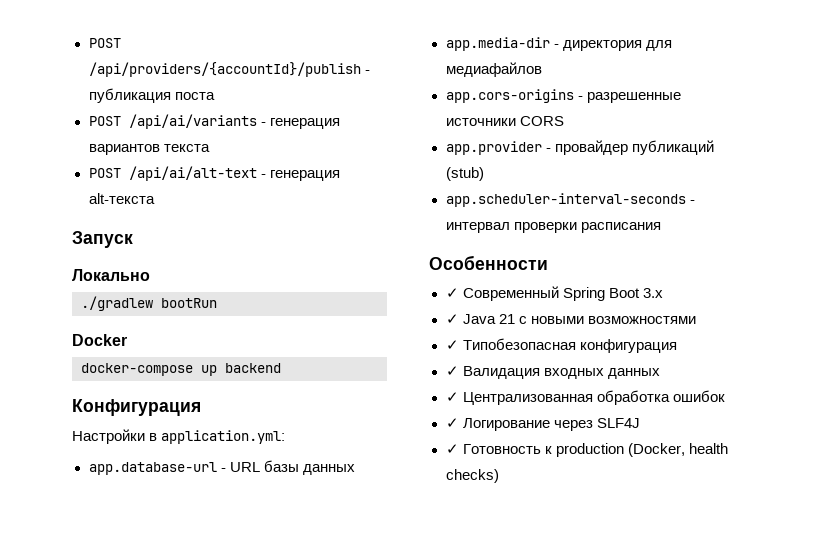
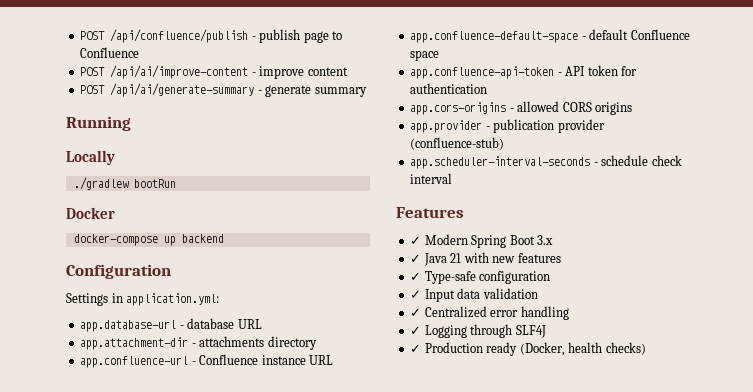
- POST /api/providers/{accountId}/publish - публикация поста
- POST /api/ai/variants - генерация вариантов текста
- POST /api/ai/alt-text - генерация alt-текста
- Запуск
- Локально
+ POST /api/confluence/publish - publish page to Confluence
+ POST /api/ai/improve-content - improve content
+ POST /api/ai/generate-summary - generate summary
+ Running
+ Locally
- Конфигурация
- Настройки в application.yml:
+ Configuration
+ Settings in application.yml:
- app.database-url - URL базы данных
- app.media-dir - директория для медиафайлов
+ app.database-url - database URL
+ app.attachment-dir - attachments directory
+ app.confluence-url - Confluence instance URL
+ app.confluence-default-space - default Confluence space
+ app.confluence-api-token - API token for authentication
- app.cors-origins - разрешенные источники CORS
+ app.cors-origins - allowed CORS origins
- app.provider - провайдер публикаций (stub)
+ app.provider - publication provider (confluence-stub)
- app.scheduler-interval-seconds - интервал проверки расписания
- Особенности
- ✓ Современный Spring Boot 3.x
+ app.scheduler-interval-seconds - schedule check interval
+ Features
+ ✓ Modern Spring Boot 3.x
- ✓ Java 21 с новыми возможностями
- ✓ Типобезопасная конфигурация
- ✓ Валидация входных данных
- ✓ Централизованная обработка ошибок
- ✓ Логирование через SLF4J
+ ✓ Java 21 with new features
+ ✓ Type-safe configuration
+ ✓ Input data validation
+ ✓ Centralized error handling
+ ✓ Logging through SLF4J
- ✓ Готовность к production (Docker, health checks)
+ ✓ Production ready (Docker, health checks)

